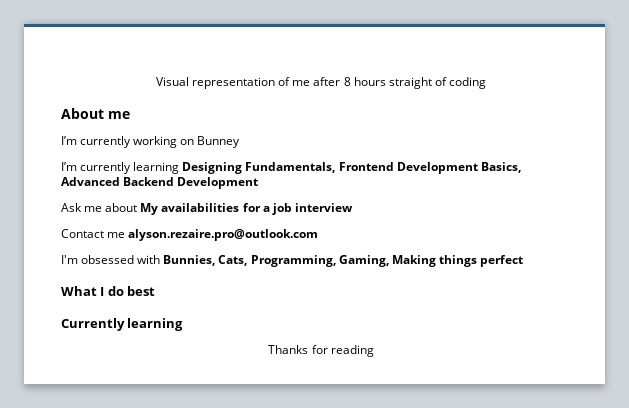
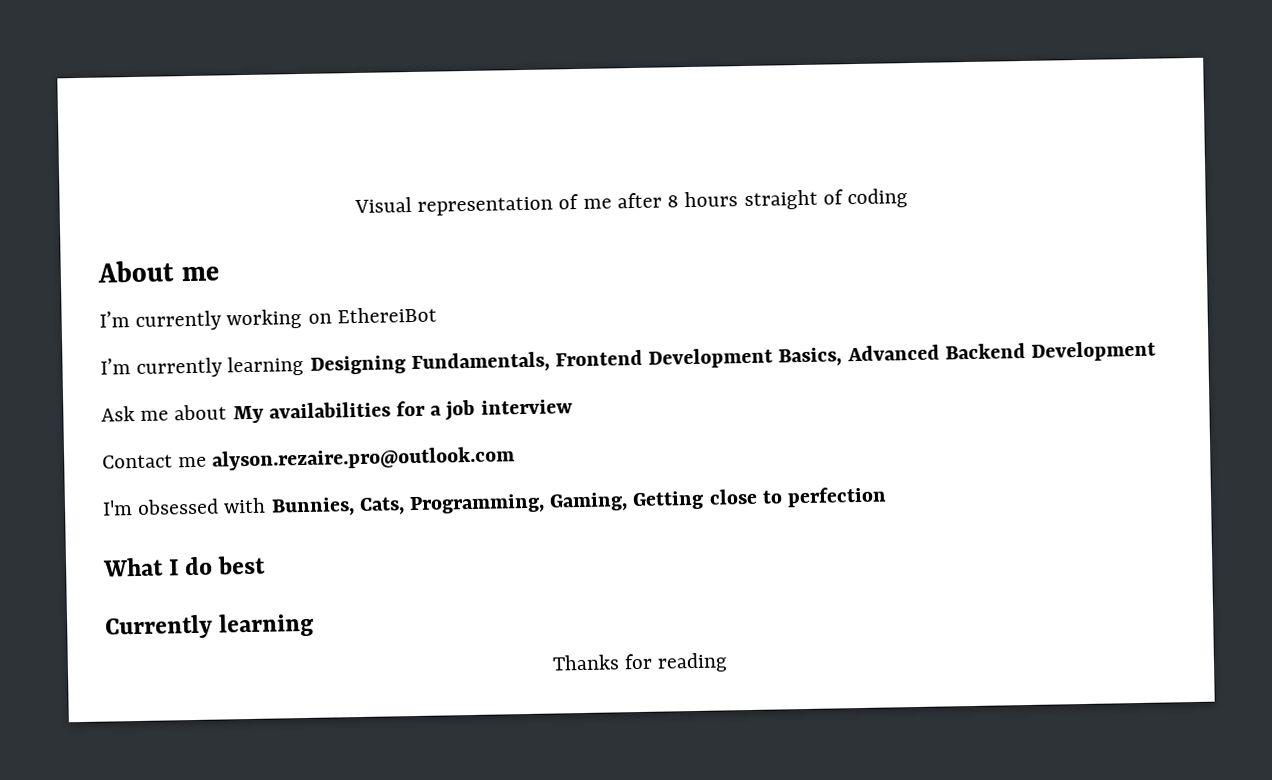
- I’m currently working on Bunney
+ I’m currently working on EthereiBot
- I'm obsessed with Bunnies, Cats, Programming, Gaming, Making things perfect
+ I'm obsessed with Bunnies, Cats, Programming, Gaming, Getting close to perfection

